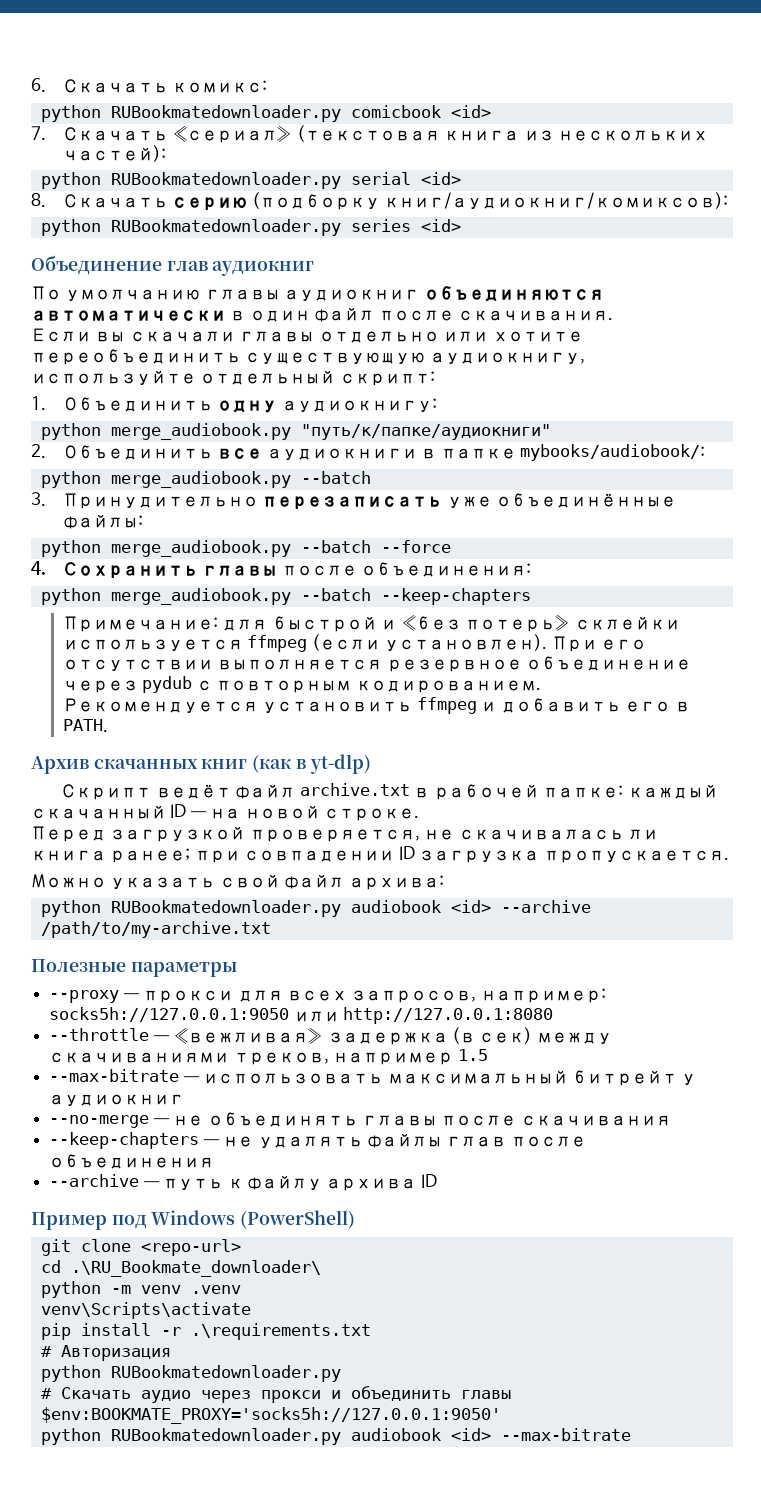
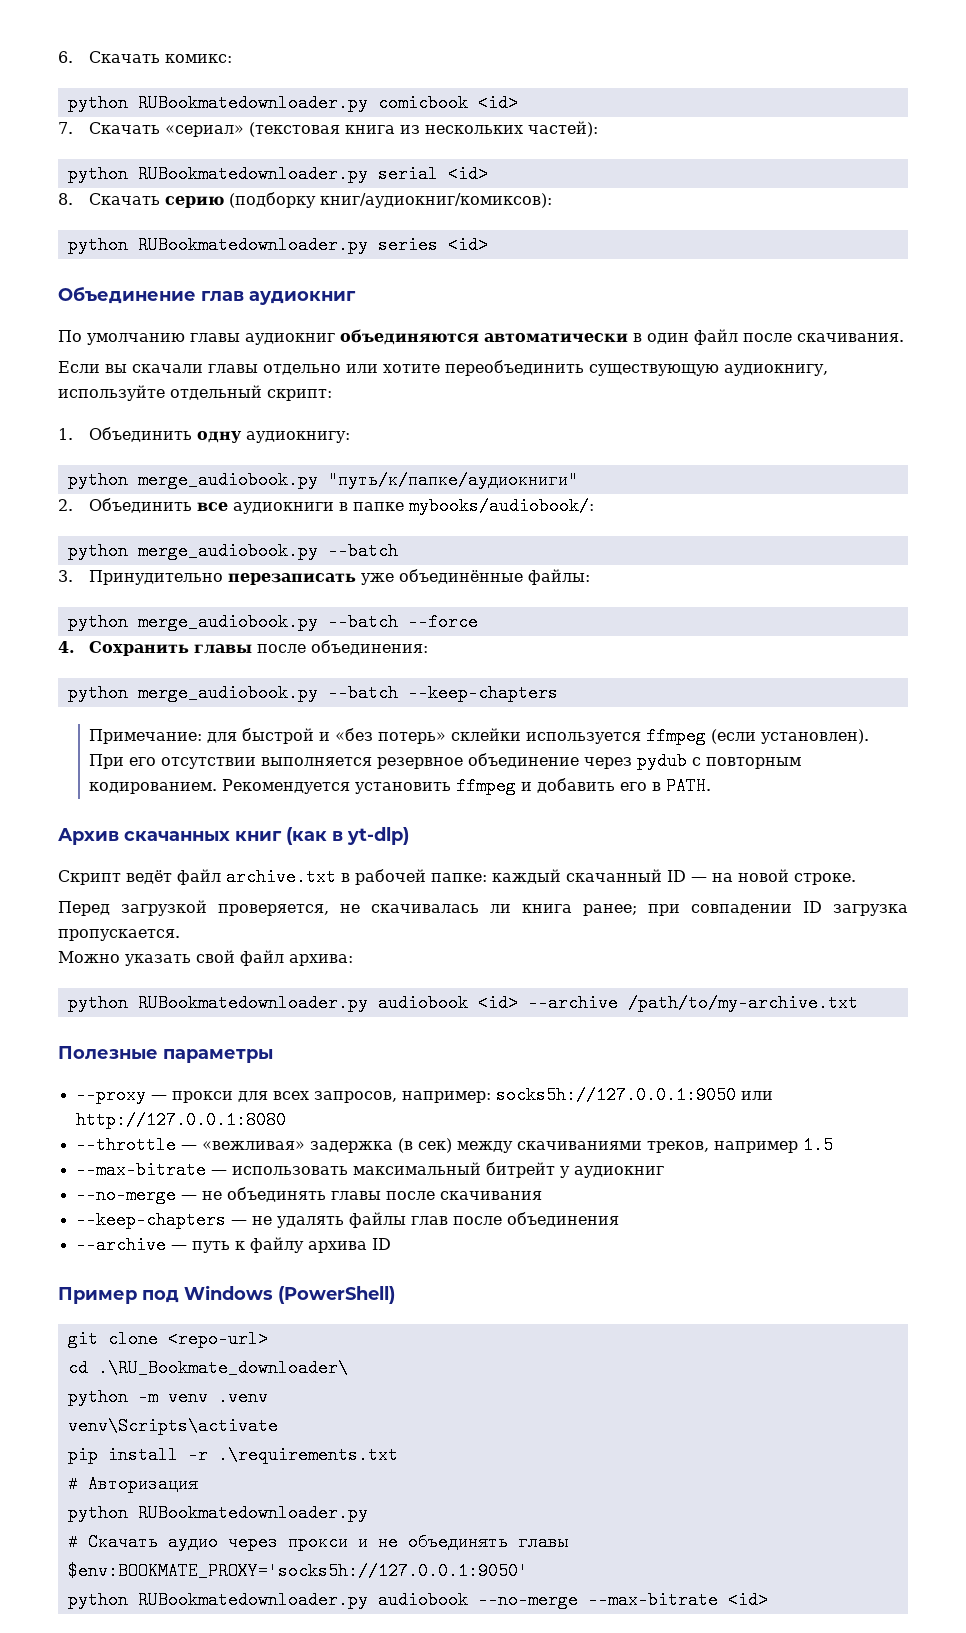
- # Скачать аудио через прокси и объединить главы
+ # Скачать аудио через прокси и не объединять главы
- python RUBookmatedownloader.py audiobook <id> --max-bitrate
+ python RUBookmatedownloader.py audiobook --no-merge --max-bitrate <id>

